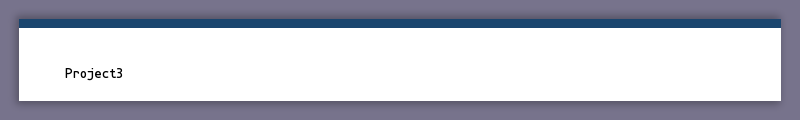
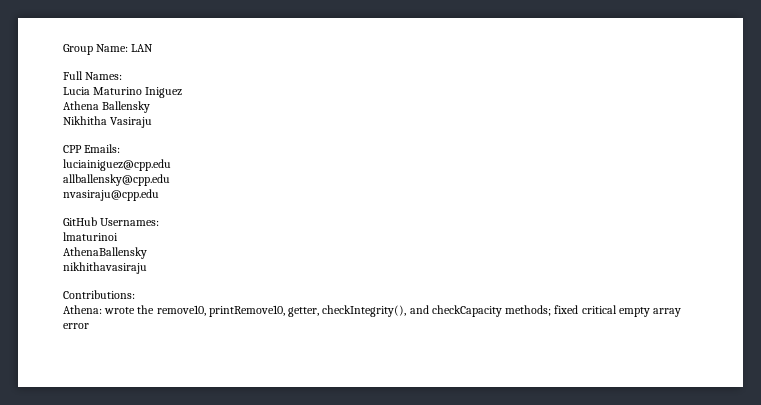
- Project3
+ Group Name: LAN
+ Full Names:
+ Lucia Maturino Iniguez
+ Athena Ballensky
+ Nikhitha Vasiraju
+ CPP Emails:
+ luciainiguez@cpp.edu
+ allballensky@cpp.edu
+ nvasiraju@cpp.edu
+ GitHub Usernames:
+ lmaturinoi
+ AthenaBallensky
+ nikhithavasiraju
+ Contributions:
+ Athena: wrote the remove10, printRemove10, getter, checkIntegrity(), and checkCapacity methods; fixed critical empty array error

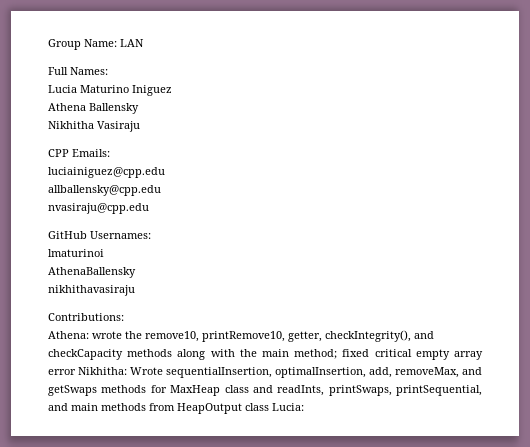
- Athena: wrote the remove10, printRemove10, getter, checkIntegrity(), and checkCapacity methods; fixed critical empty array error
+ Athena: wrote the remove10, printRemove10, getter, checkIntegrity(), and checkCapacity methods along with the main method; fixed critical empty array error Nikhitha: Wrote sequentialInsertion, optimalInsertion, add, removeMax, and getSwaps methods for MaxHeap class and readInts, printSwaps, printSequential, and main methods from HeapOutput class Lucia:

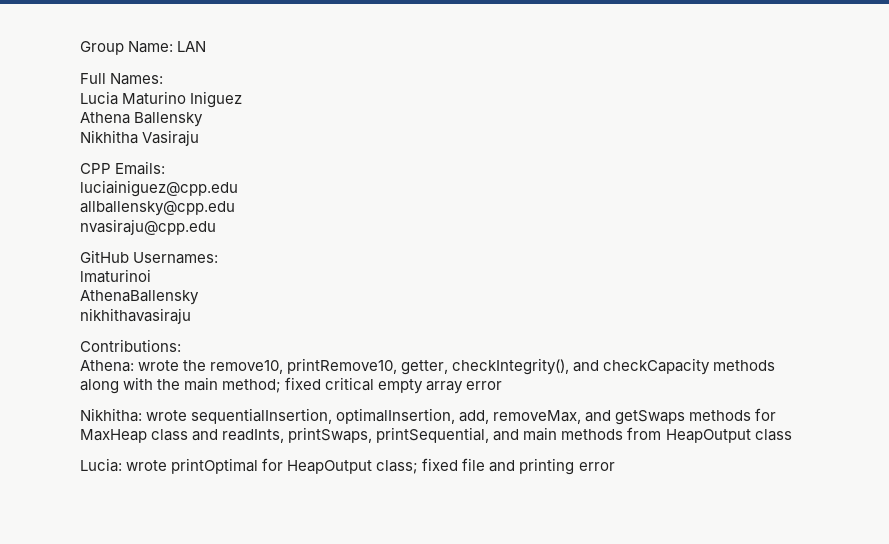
- Athena: wrote the remove10, printRemove10, getter, checkIntegrity(), and checkCapacity methods along with the main method; fixed critical empty array error Nikhitha: Wrote sequentialInsertion, optimalInsertion, add, removeMax, and getSwaps methods for MaxHeap class and readInts, printSwaps, printSequential, and main methods from HeapOutput class Lucia:
+ Athena: wrote the remove10, printRemove10, getter, checkIntegrity(), and checkCapacity methods along with the main method; fixed critical empty array error
+ Nikhitha: wrote sequentialInsertion, optimalInsertion, add, removeMax, and getSwaps methods for MaxHeap class and readInts, printSwaps, printSequential, and main methods from HeapOutput class
+ Lucia: wrote printOptimal for HeapOutput class; fixed file and printing error

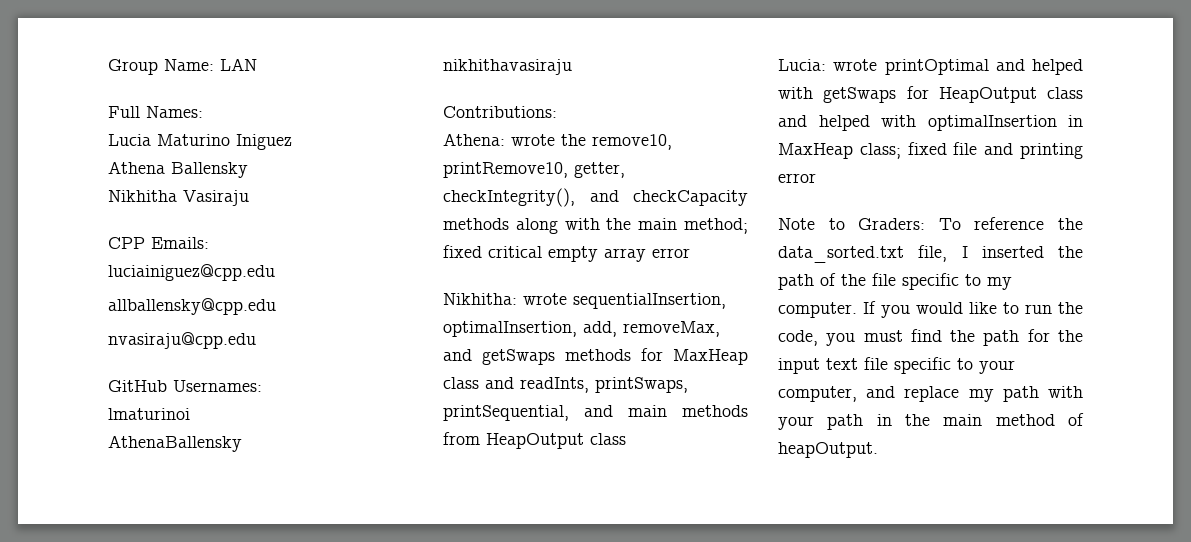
- Lucia: wrote printOptimal for HeapOutput class; fixed file and printing error
+ Lucia: wrote printOptimal and helped with getSwaps for HeapOutput class and helped with optimalInsertion in MaxHeap class; fixed file and printing error
+ Note to Graders: To reference the data_sorted.txt file, I inserted the path of the file specific to my computer. If you would like to run the code, you must find the path for the input text file specific to your computer, and replace my path with your path in the main method of heapOutput.

